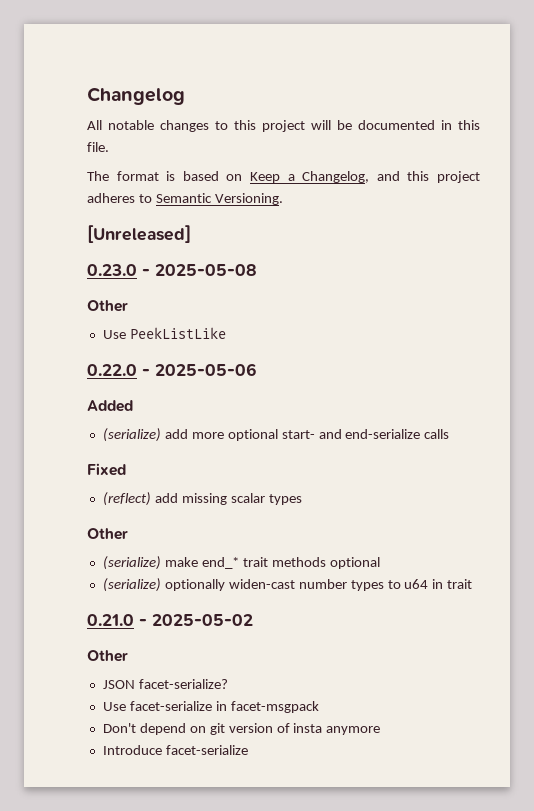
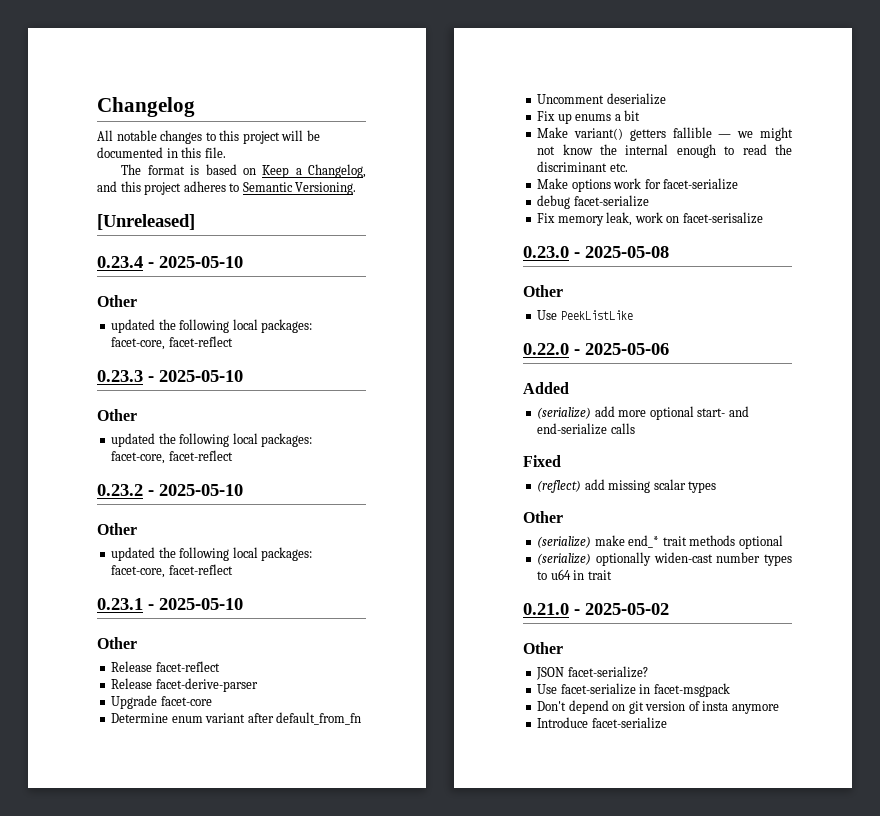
+ 0.23.4 - 2025-05-10
+ Other
+ updated the following local packages: facet-core, facet-reflect
+ 0.23.3 - 2025-05-10
+ Other
+ updated the following local packages: facet-core, facet-reflect
+ 0.23.2 - 2025-05-10
+ Other
+ updated the following local packages: facet-core, facet-reflect
+ 0.23.1 - 2025-05-10
+ Other
+ Release facet-reflect
+ Release facet-derive-parser
+ Upgrade facet-core
+ Determine enum variant after default_from_fn
+ Uncomment deserialize
+ Fix up enums a bit
+ Make variant() getters fallible — we might not know the internal enough to read the discriminant etc.
+ Make options work for facet-serialize
+ debug facet-serialize
+ Fix memory leak, work on facet-serisalize

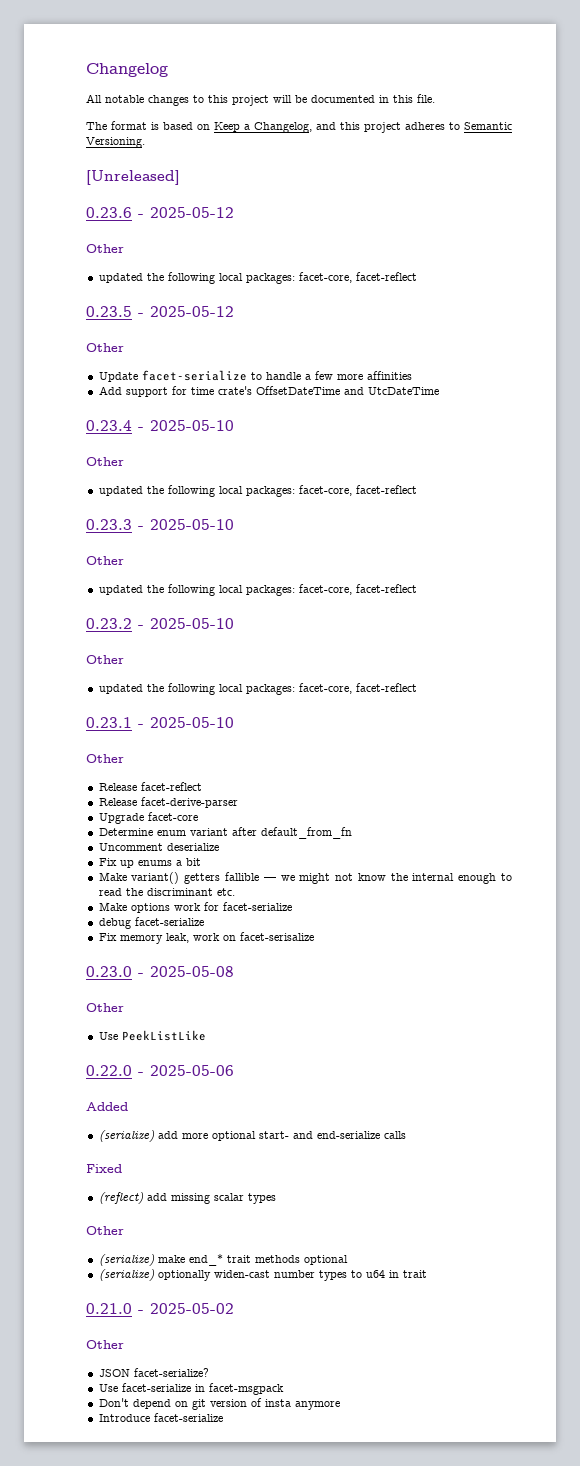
+ 0.23.6 - 2025-05-12
+ Other
+ updated the following local packages: facet-core, facet-reflect
+ 0.23.5 - 2025-05-12
+ Other
+ Update facet-serialize to handle a few more affinities
+ Add support for time crate's OffsetDateTime and UtcDateTime

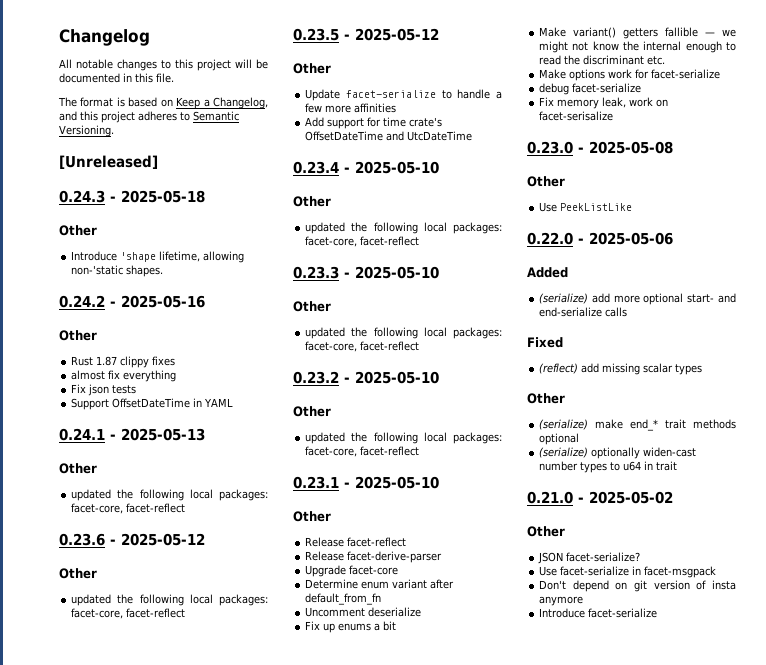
+ 0.24.3 - 2025-05-18
+ Other
+ Introduce 'shape lifetime, allowing non-'static shapes.
+ 0.24.2 - 2025-05-16
+ Other
+ Rust 1.87 clippy fixes
+ almost fix everything
+ Fix json tests
+ Support OffsetDateTime in YAML
+ 0.24.1 - 2025-05-13
+ Other
+ updated the following local packages: facet-core, facet-reflect

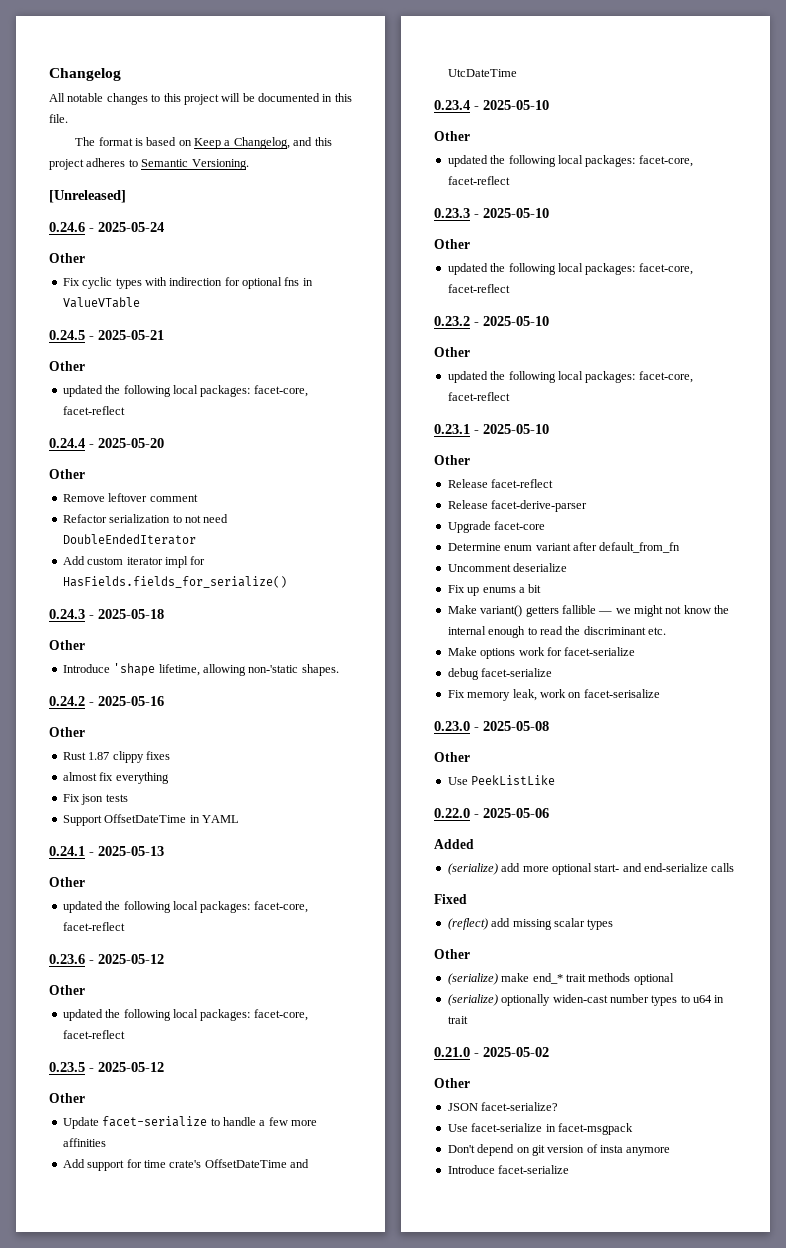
+ 0.24.6 - 2025-05-24
+ Other
+ Fix cyclic types with indirection for optional fns in ValueVTable
+ 0.24.5 - 2025-05-21
+ Other
+ updated the following local packages: facet-core, facet-reflect
+ 0.24.4 - 2025-05-20
+ Other
+ Remove leftover comment
+ Refactor serialization to not need DoubleEndedIterator
+ Add custom iterator impl for HasFields.fields_for_serialize()

